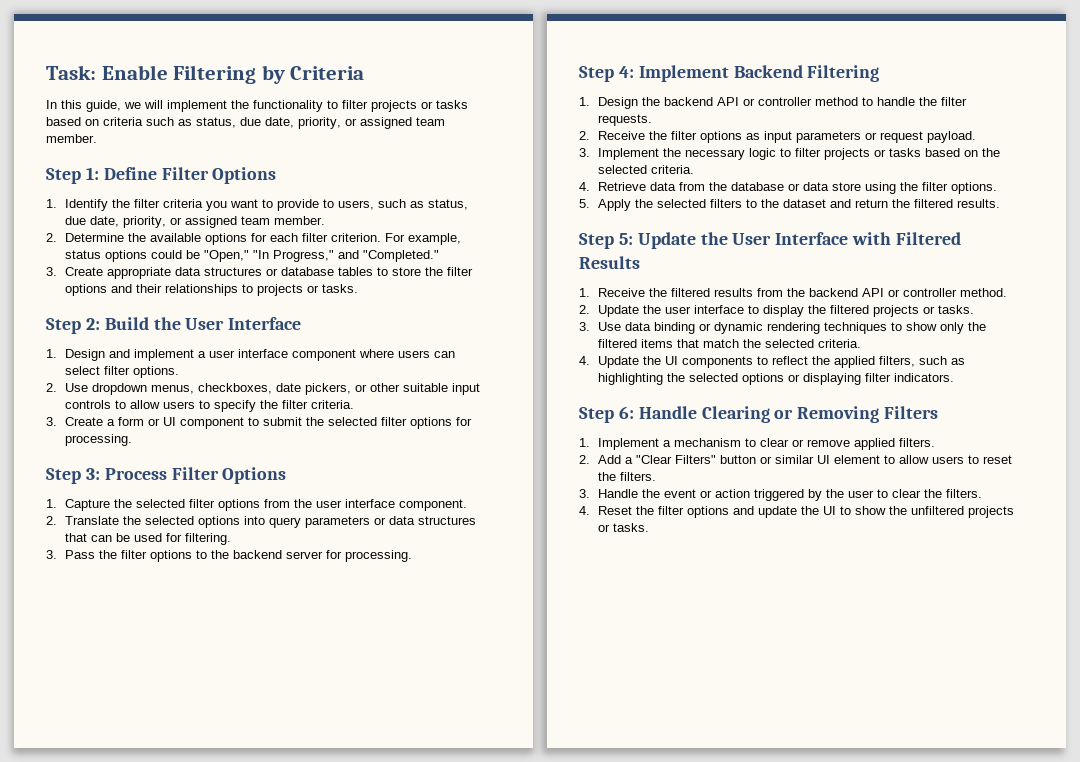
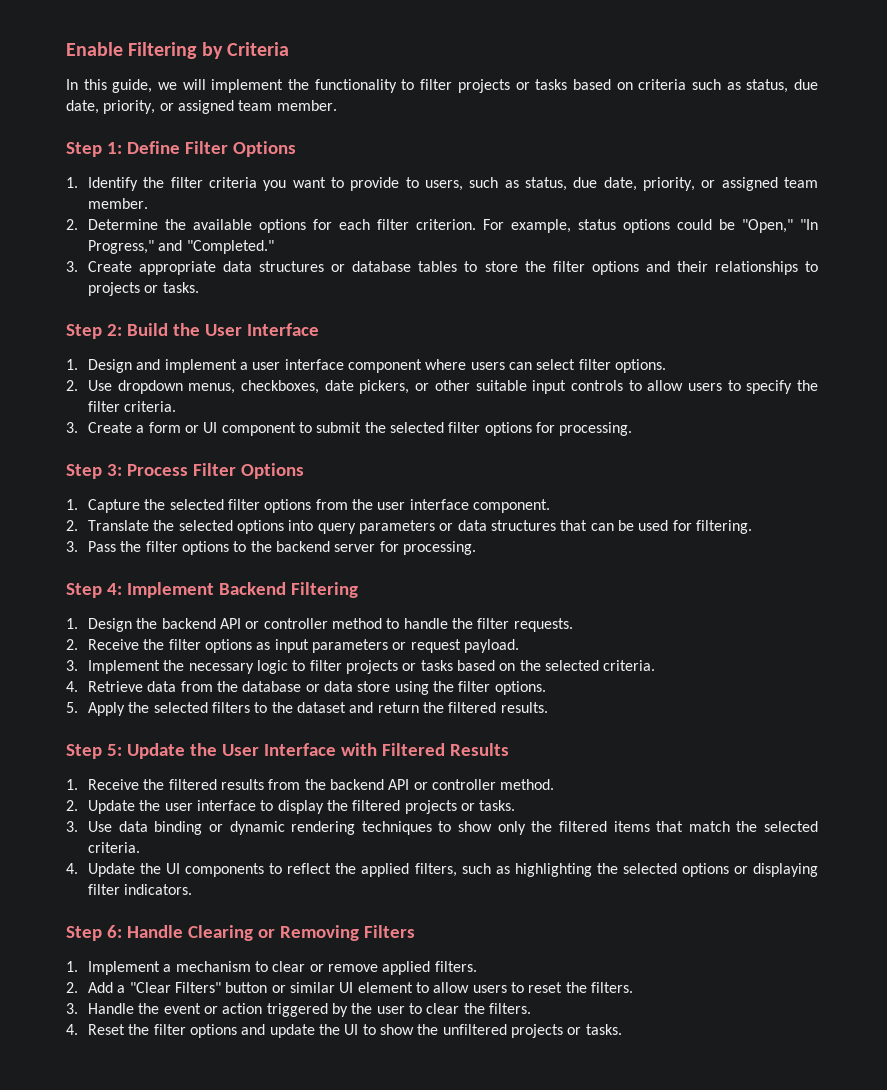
- Task: Enable Filtering by Criteria
+ Enable Filtering by Criteria

